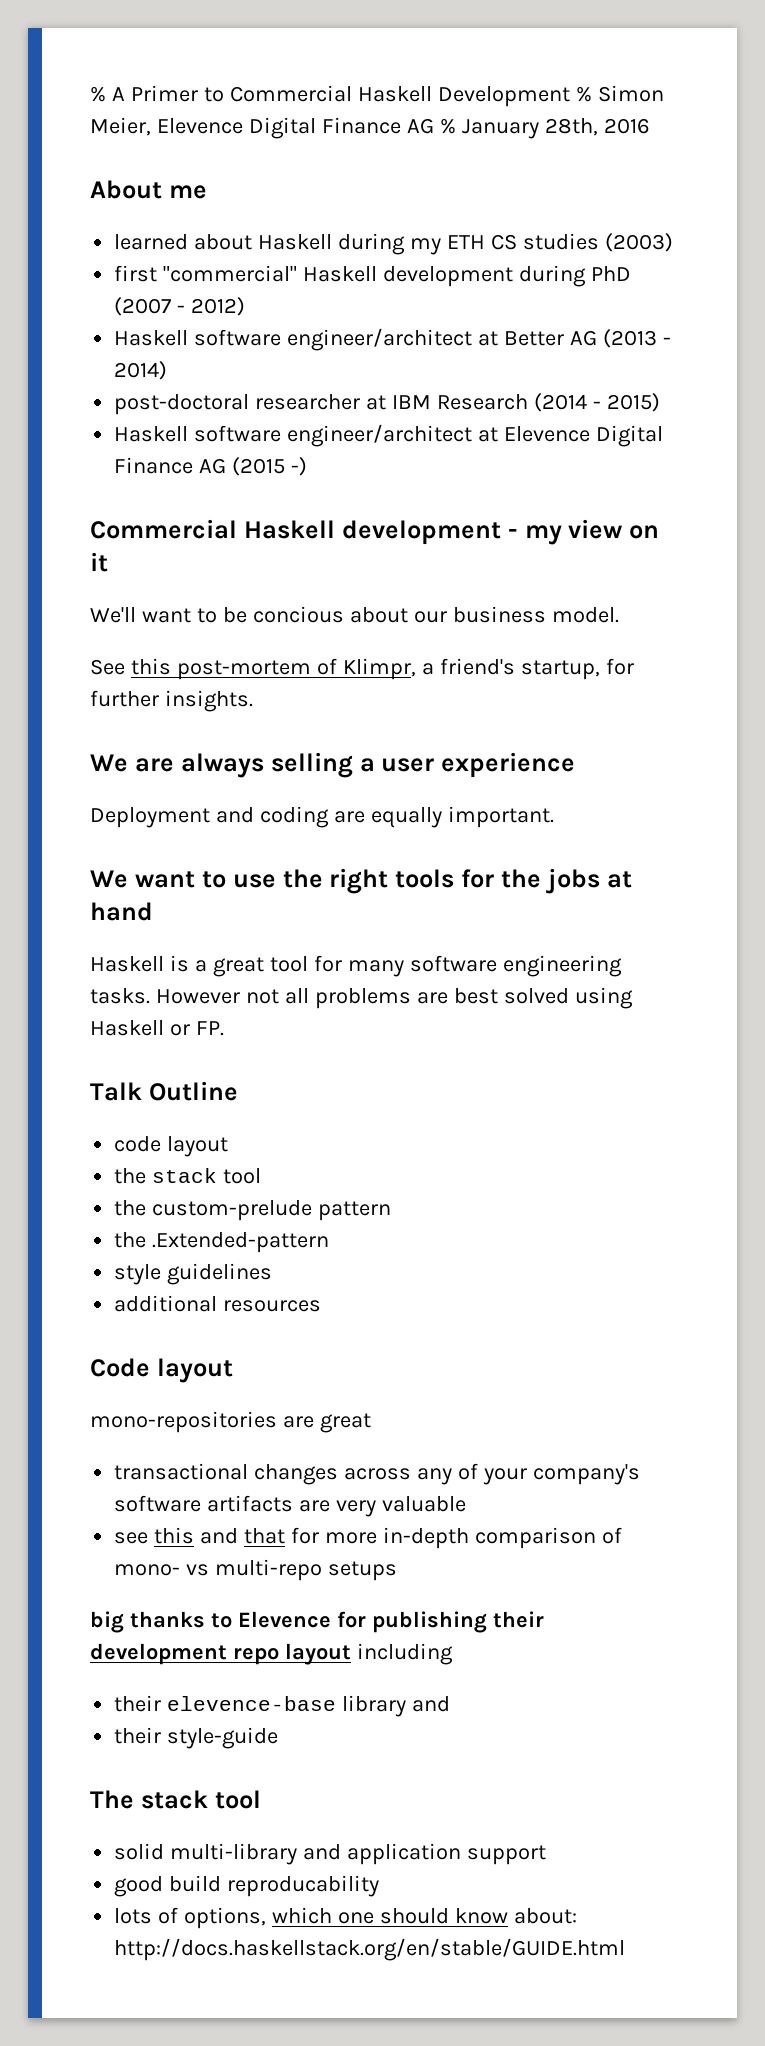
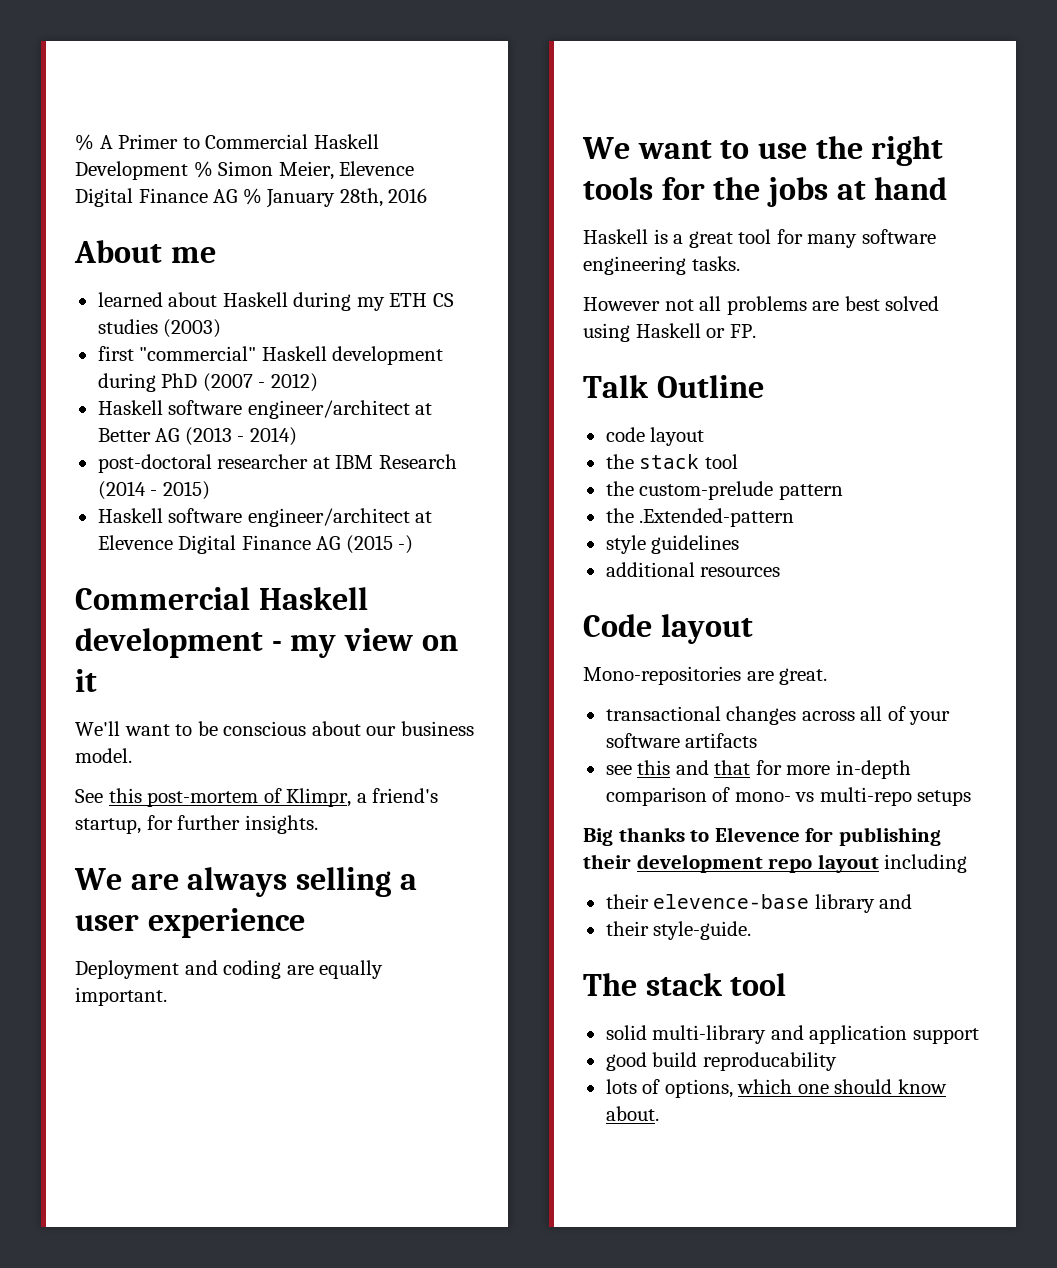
- We'll want to be concious about our business model.
+ We'll want to be conscious about our business model.
- Haskell is a great tool for many software engineering tasks. However not all problems are best solved using Haskell or FP.
+ Haskell is a great tool for many software engineering tasks.
+ However not all problems are best solved using Haskell or FP.
- mono-repositories are great
+ Mono-repositories are great.
- transactional changes across any of your company's software artifacts are very valuable
+ transactional changes across all of your software artifacts
- big thanks to Elevence for publishing their development repo layout including
+ Big thanks to Elevence for publishing their development repo layout including
- their style-guide
+ their style-guide.
- lots of options, which one should know about: http://docs.haskellstack.org/en/stable/GUIDE.html
+ lots of options, which one should know about.

